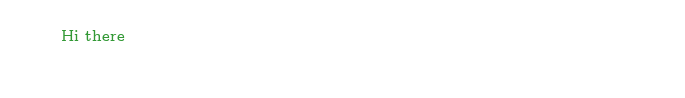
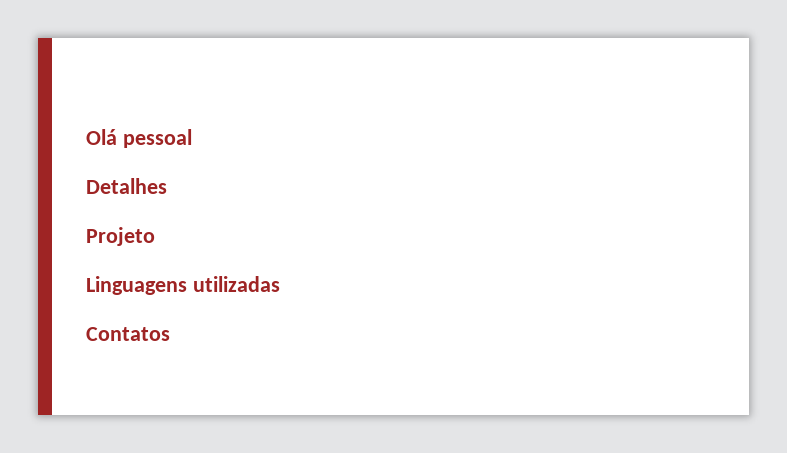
- Hi there
+ Olá pessoal
+ Detalhes
+ Projeto
+ Linguagens utilizadas
+ Contatos

